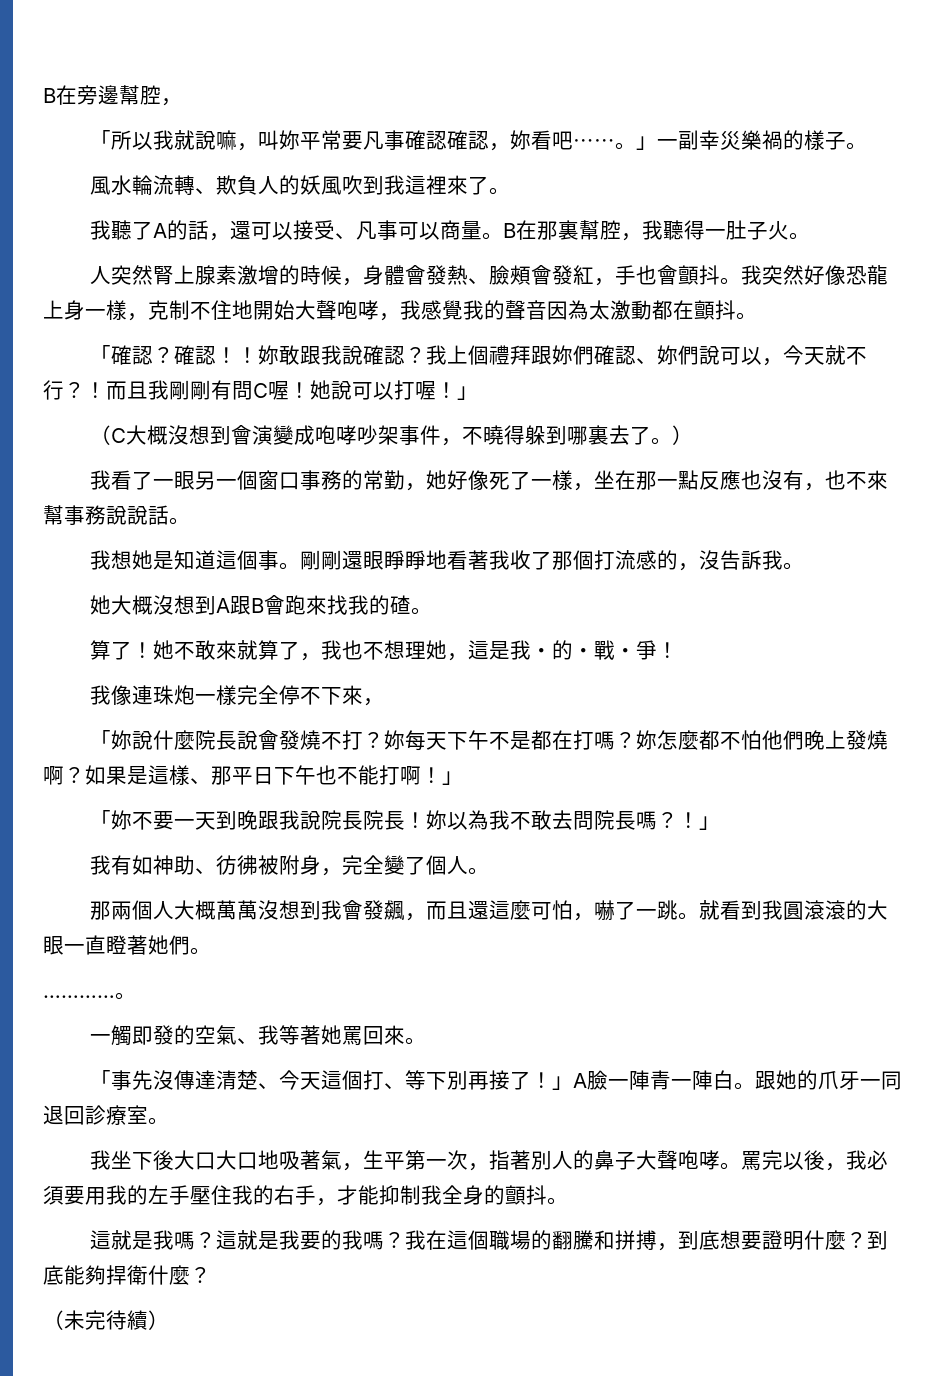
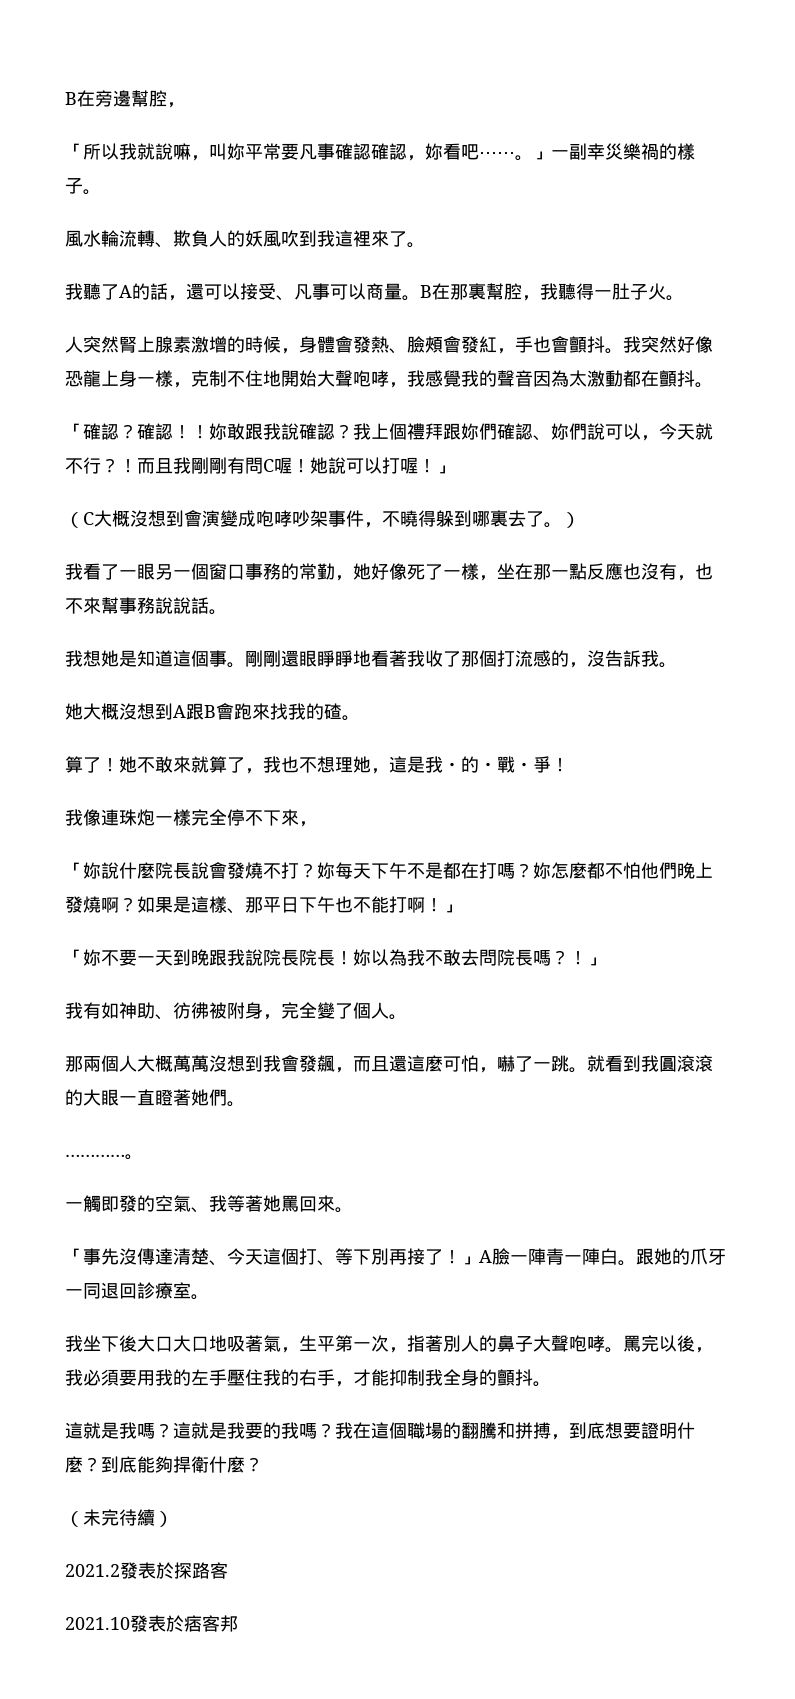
+ 2021.2發表於探路客
+ 2021.10發表於痞客邦

